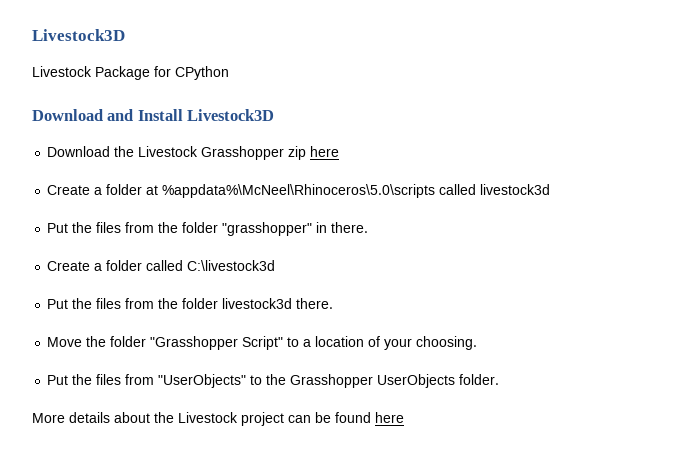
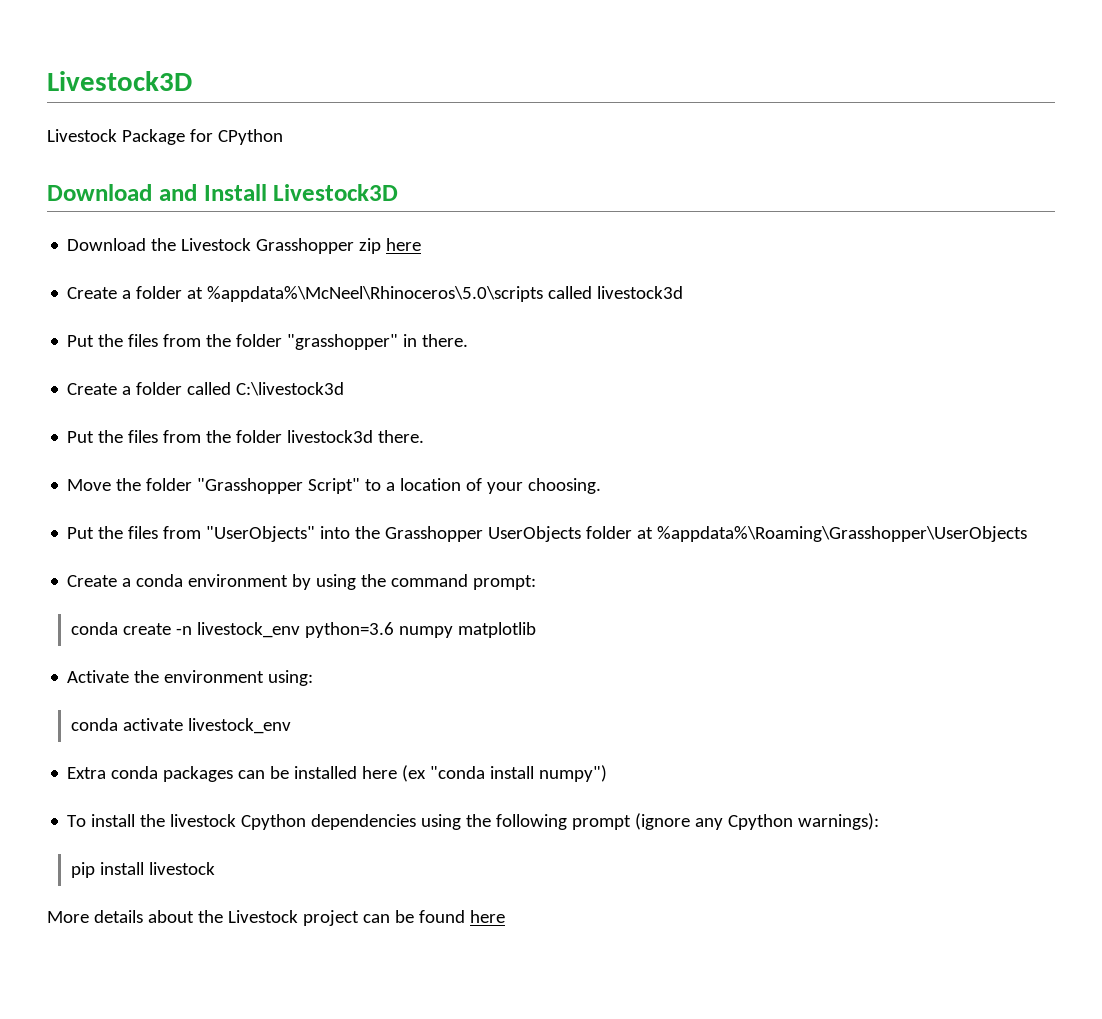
- Put the files from "UserObjects" to the Grasshopper UserObjects folder.
+ Put the files from "UserObjects" into the Grasshopper UserObjects folder at %appdata%\Roaming\Grasshopper\UserObjects
+ Create a conda environment by using the command prompt:
+ conda create -n livestock_env python=3.6 numpy matplotlib
+ Activate the environment using:
+ conda activate livestock_env
+ Extra conda packages can be installed here (ex "conda install numpy")
+ To install the livestock Cpython dependencies using the following prompt (ignore any Cpython warnings):
+ pip install livestock

